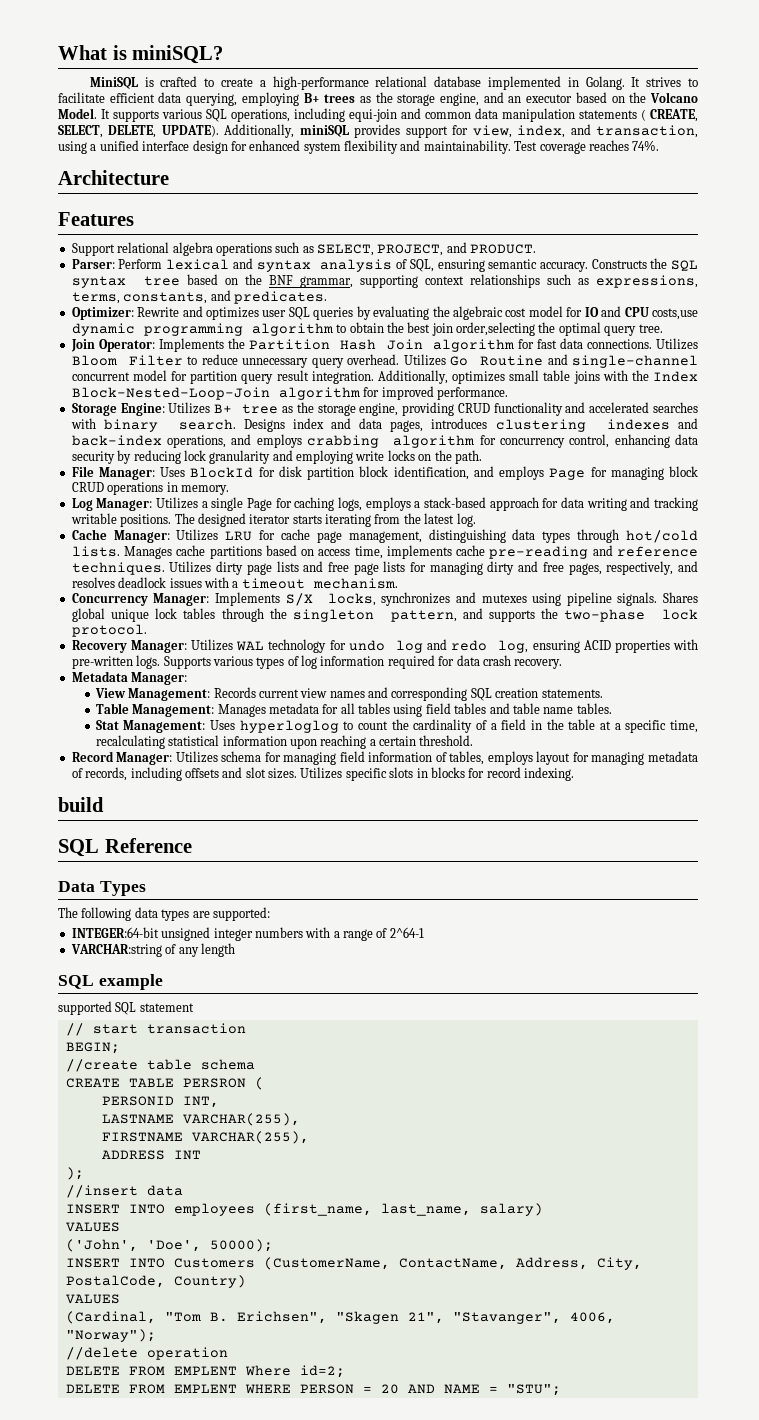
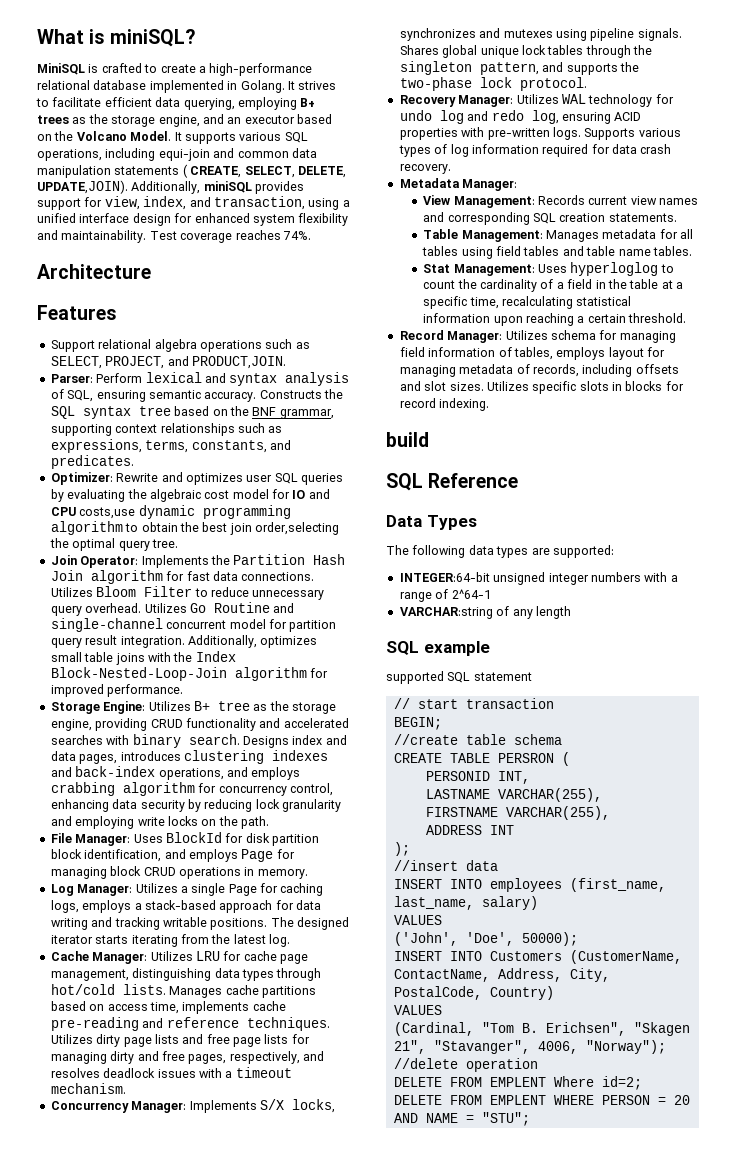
- It supports various SQL operations, including equi-join and common data manipulation statements ( CREATE, SELECT, DELETE, UPDATE).
+ It supports various SQL operations, including equi-join and common data manipulation statements ( CREATE, SELECT, DELETE, UPDATE,JOIN).
- Support relational algebra operations such as SELECT, PROJECT, and PRODUCT.
+ Support relational algebra operations such as SELECT, PROJECT, and PRODUCT,JOIN.

